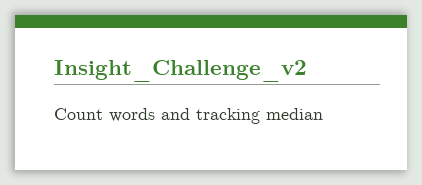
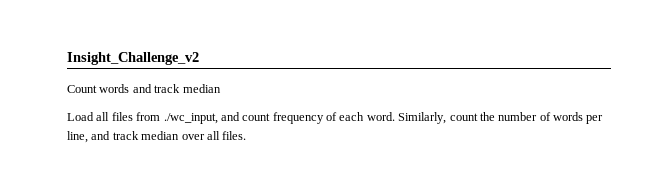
- Count words and tracking median
+ Count words and track median
+ Load all files from ./wc_input, and count frequency of each word. Similarly, count the number of words per line, and track median over all files.

